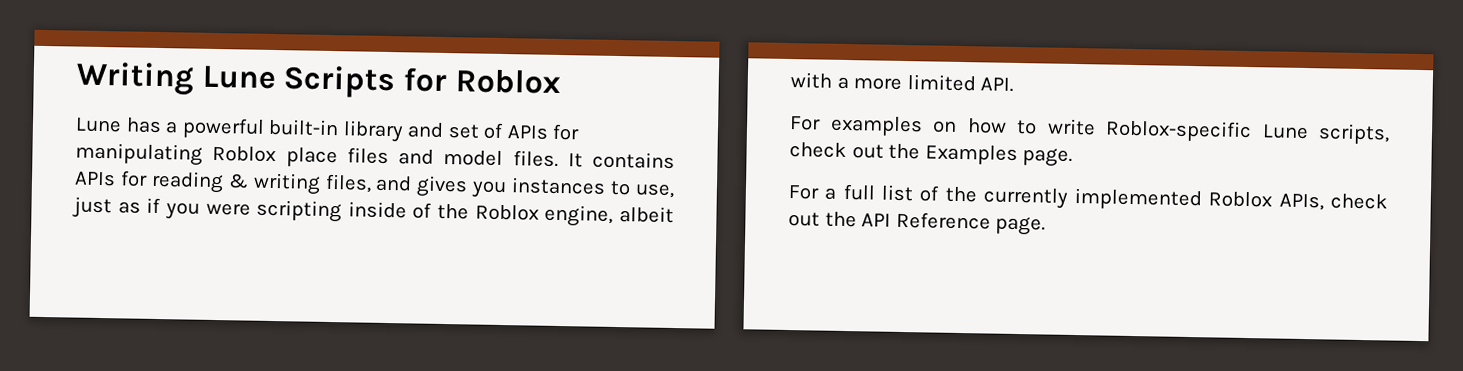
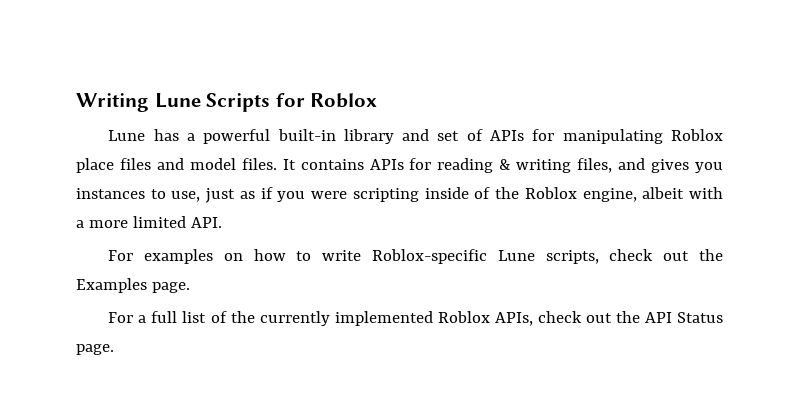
- For a full list of the currently implemented Roblox APIs, check out the API Reference page.
+ For a full list of the currently implemented Roblox APIs, check out the API Status page.

